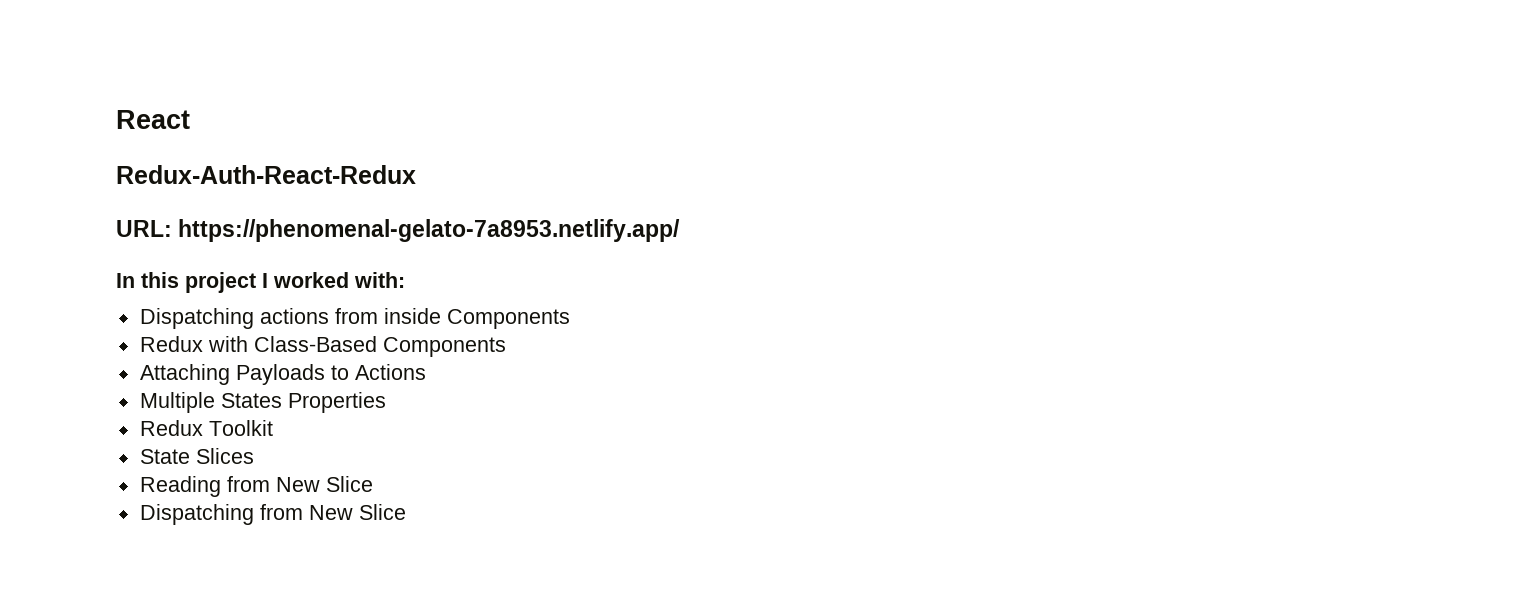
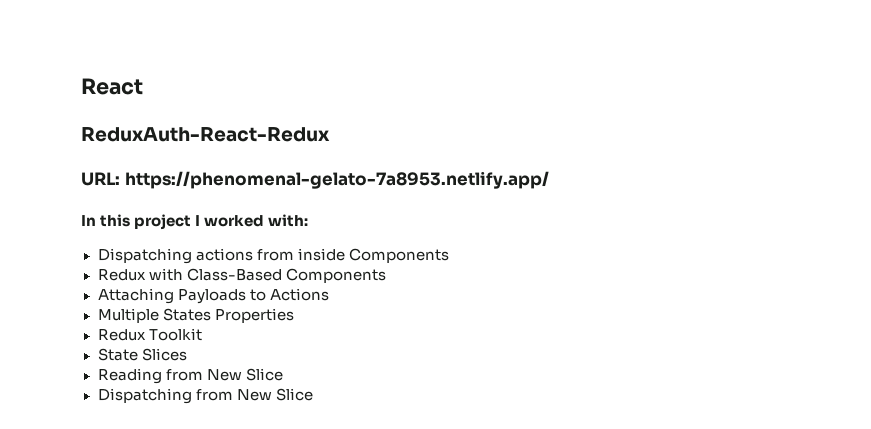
- Redux-Auth-React-Redux
+ ReduxAuth-React-Redux

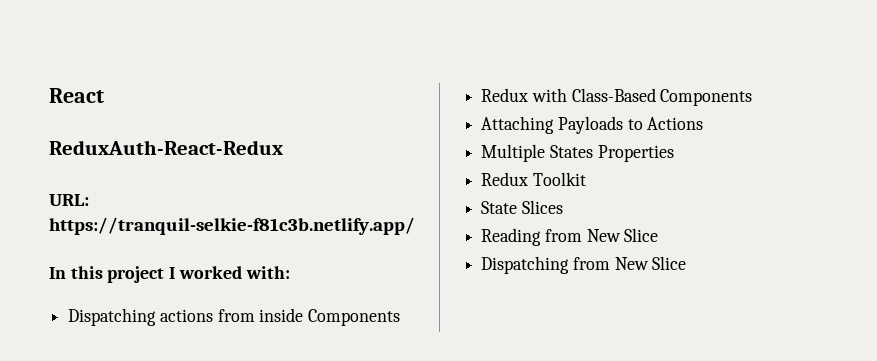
- URL: https://phenomenal-gelato-7a8953.netlify.app/
+ URL: https://tranquil-selkie-f81c3b.netlify.app/

